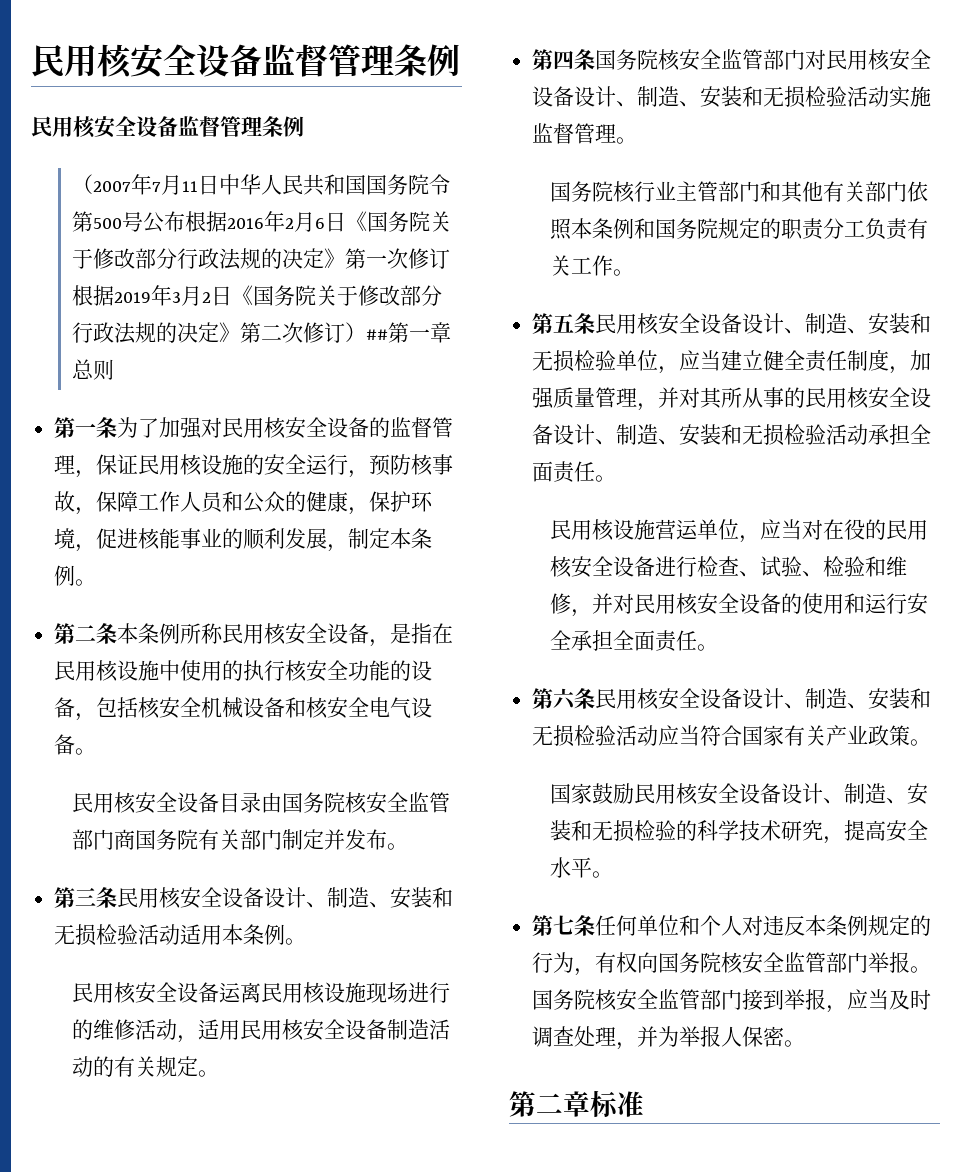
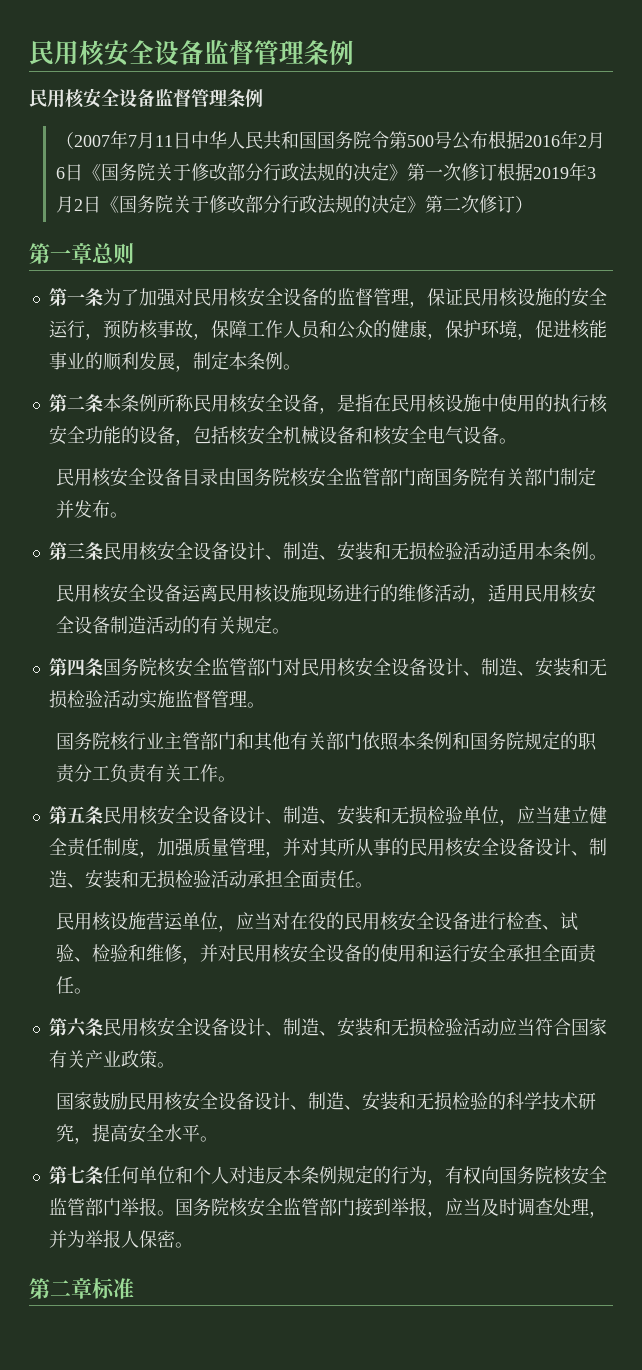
- （2007年7月11日中华人民共和国国务院令第500号公布根据2016年2月6日《国务院关于修改部分行政法规的决定》第一次修订根据2019年3月2日《国务院关于修改部分行政法规的决定》第二次修订）##第一章总则
+ （2007年7月11日中华人民共和国国务院令第500号公布根据2016年2月6日《国务院关于修改部分行政法规的决定》第一次修订根据2019年3月2日《国务院关于修改部分行政法规的决定》第二次修订）
+ 第一章总则

